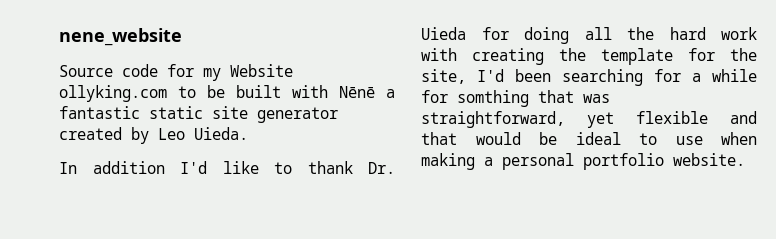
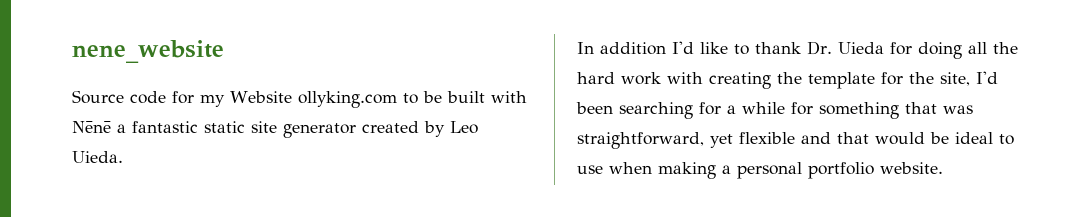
- In addition I'd like to thank Dr. Uieda for doing all the hard work with creating the template for the site, I'd been searching for a while for somthing that was straightforward, yet flexible and that would be ideal to use when making a personal portfolio website.
+ In addition I'd like to thank Dr. Uieda for doing all the hard work with creating the template for the site, I'd been searching for a while for something that was straightforward, yet flexible and that would be ideal to use when making a personal portfolio website.

